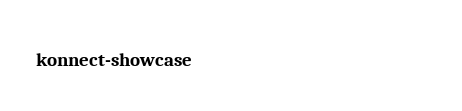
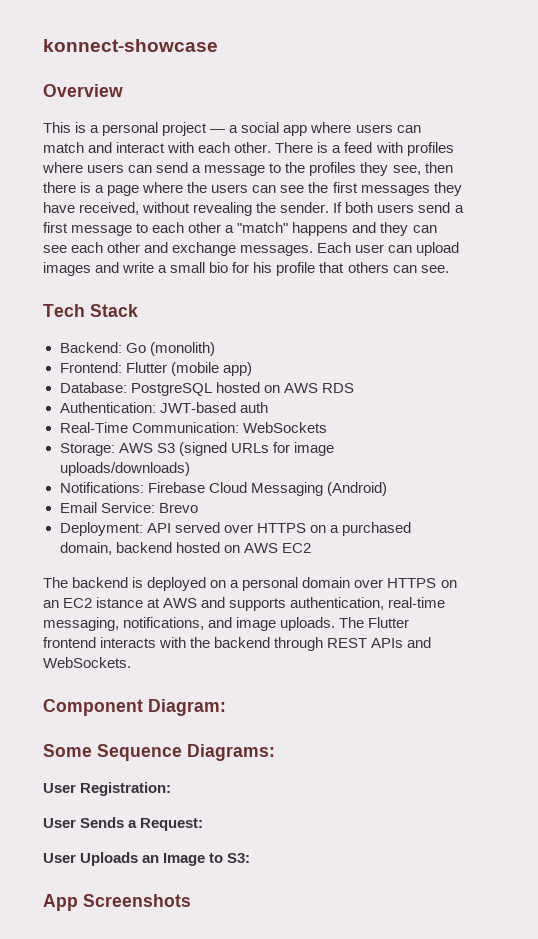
+ Overview
+ This is a personal project — a social app where users can match and interact with each other. There is a feed with profiles where users can send a message to the profiles they see, then there is a page where the users can see the first messages they have received, without revealing the sender. If both users send a first message to each other a "match" happens and they can see each other and exchange messages. Each user can upload images and write a small bio for his profile that others can see.
+ Tech Stack
+ Backend: Go (monolith)
+ Frontend: Flutter (mobile app)
+ Database: PostgreSQL hosted on AWS RDS
+ Authentication: JWT-based auth
+ Real-Time Communication: WebSockets
+ Storage: AWS S3 (signed URLs for image uploads/downloads)
+ Notifications: Firebase Cloud Messaging (Android)
+ Email Service: Brevo
+ Deployment: API served over HTTPS on a purchased domain, backend hosted on AWS EC2
+ The backend is deployed on a personal domain over HTTPS on an EC2 istance at AWS and supports authentication, real-time messaging, notifications, and image uploads. The Flutter frontend interacts with the backend through REST APIs and WebSockets.
+ Component Diagram:
+ Some Sequence Diagrams:
+ User Registration:
+ User Sends a Request:
+ User Uploads an Image to S3:
+ App Screenshots

